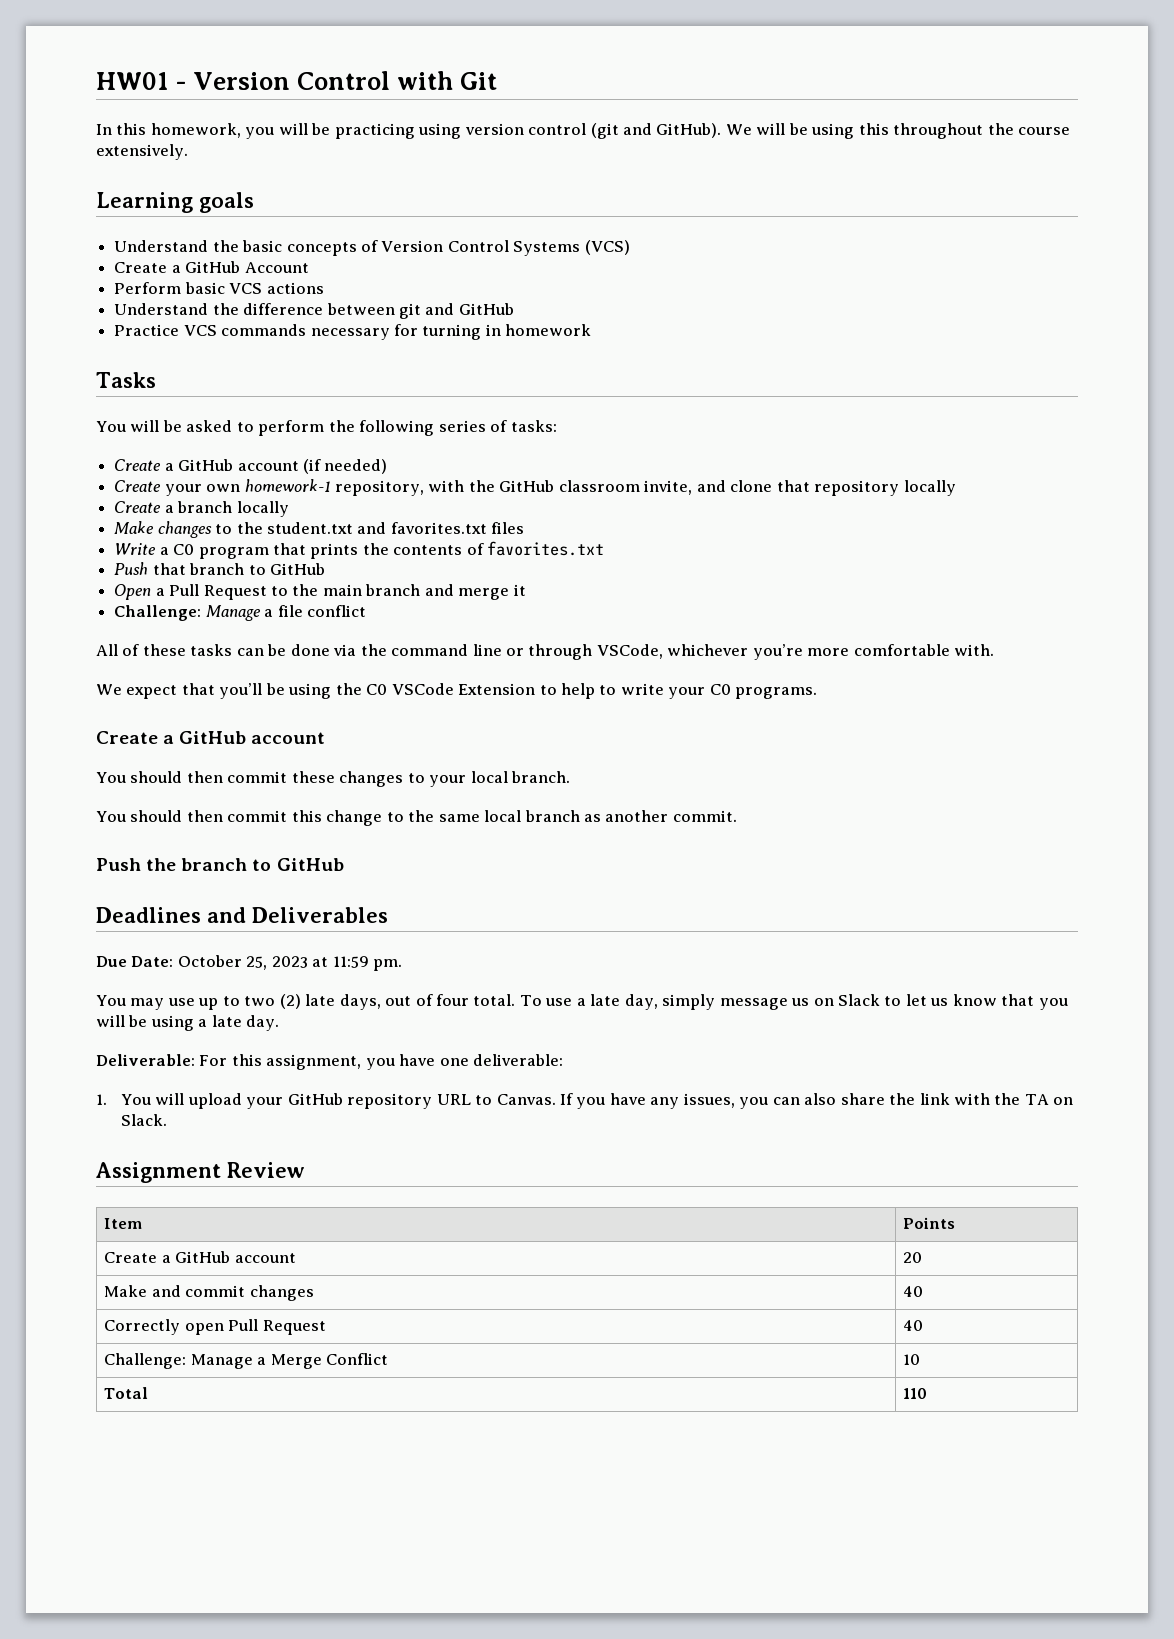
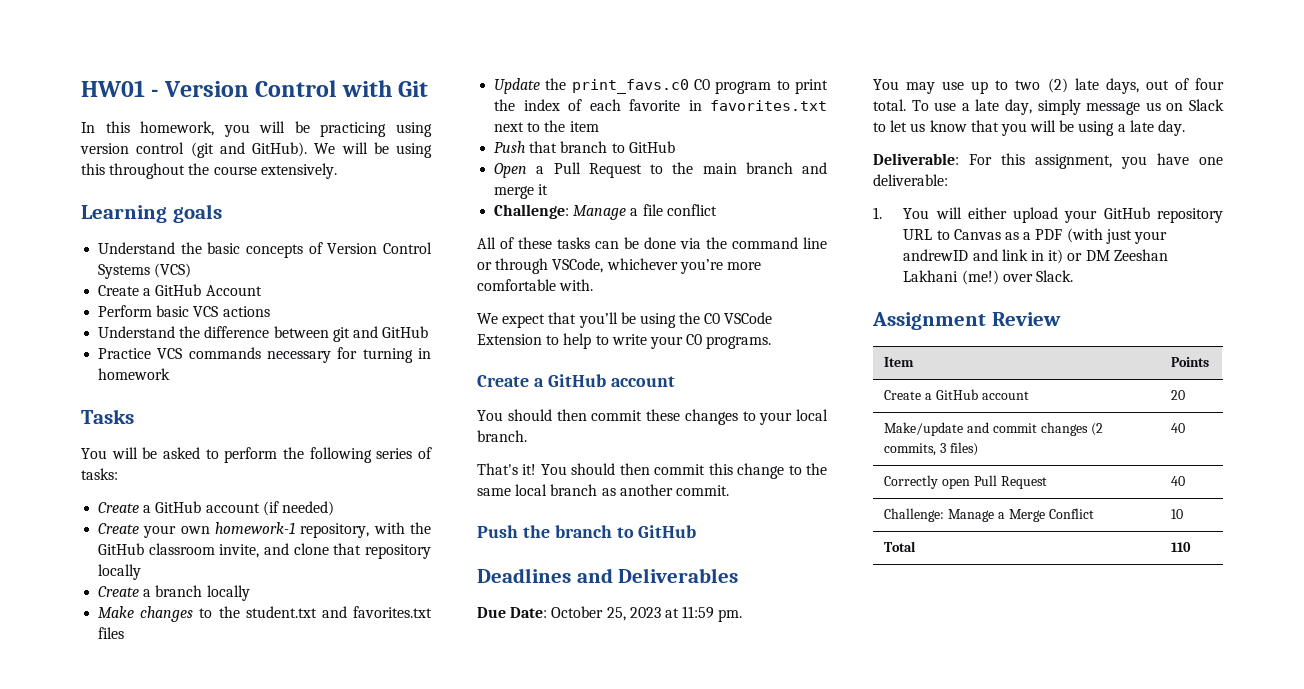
- Write a C0 program that prints the contents of favorites.txt
+ Update the print_favs.c0 C0 program to print the index of each favorite in favorites.txt next to the item
+ That's it!
- 1. You will upload your GitHub repository URL to Canvas. If you have any issues, you can also share the link with the TA on Slack.
+ 1. You will either upload your GitHub repository URL to Canvas as a PDF (with just your andrewID and link in it) or DM Zeeshan Lakhani (me!) over Slack.
- Make and commit changes | 40
+ Make/update and commit changes (2 commits, 3 files) | 40

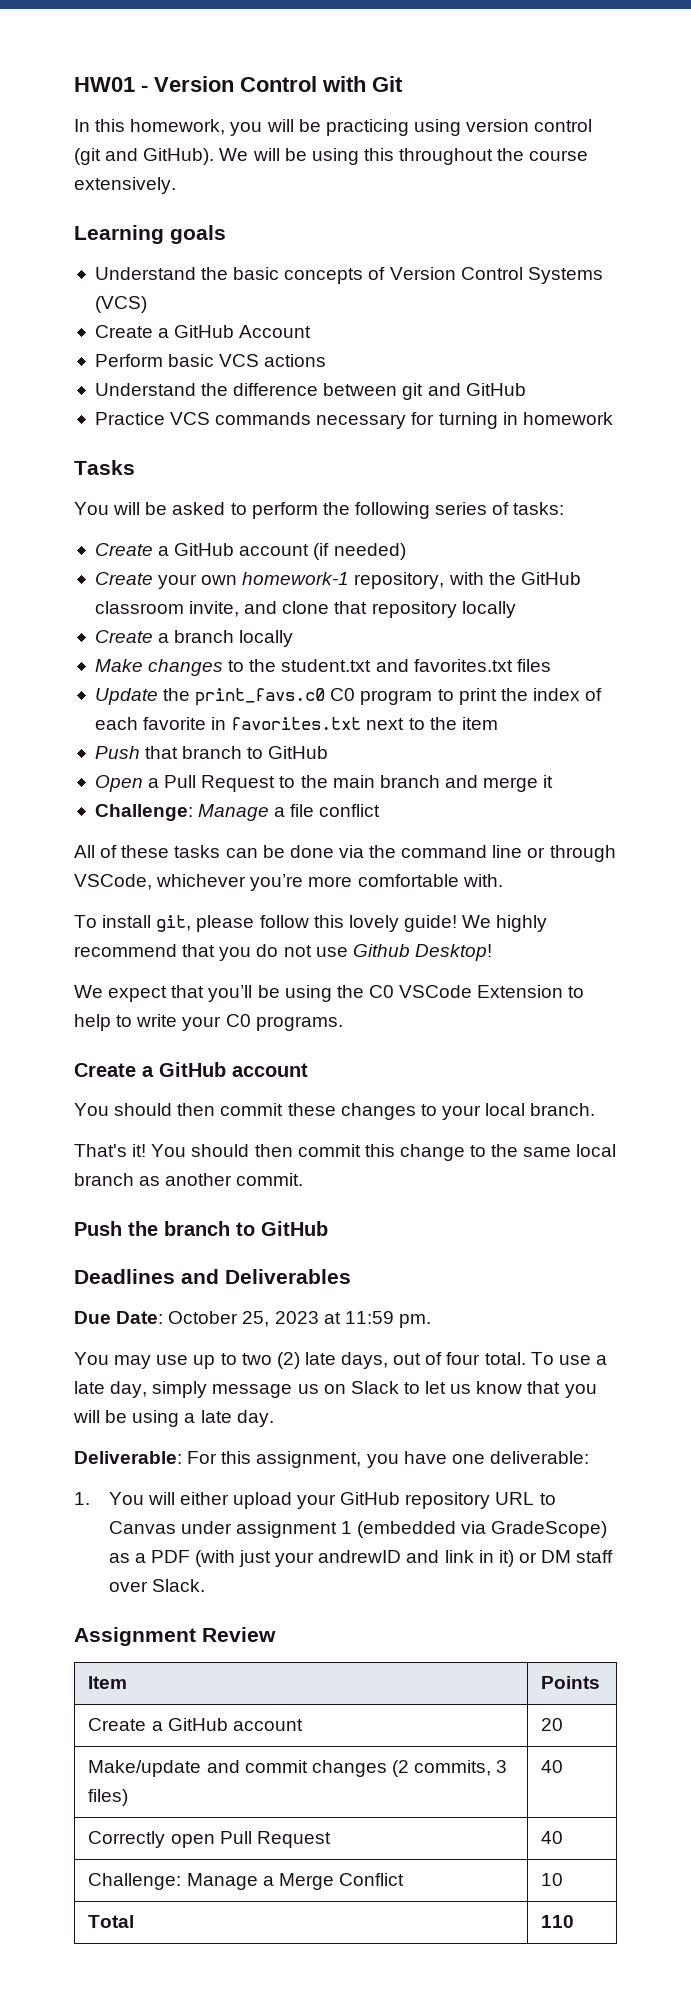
+ To install git, please follow this lovely guide! We highly recommend that you do not use Github Desktop!
- 1. You will either upload your GitHub repository URL to Canvas as a PDF (with just your andrewID and link in it) or DM Zeeshan Lakhani (me!) over Slack.
+ 1. You will either upload your GitHub repository URL to Canvas under assignment 1 (embedded via GradeScope) as a PDF (with just your andrewID and link in it) or DM staff over Slack.

